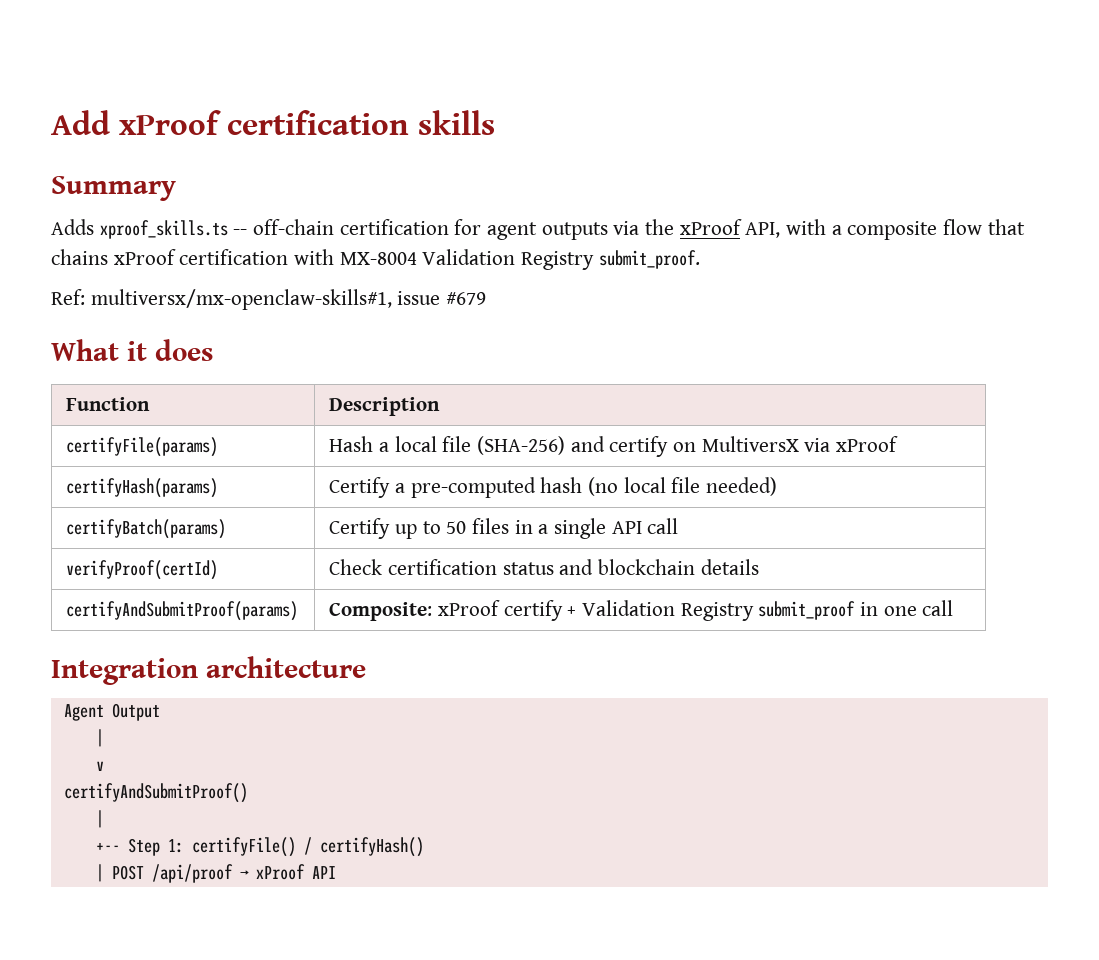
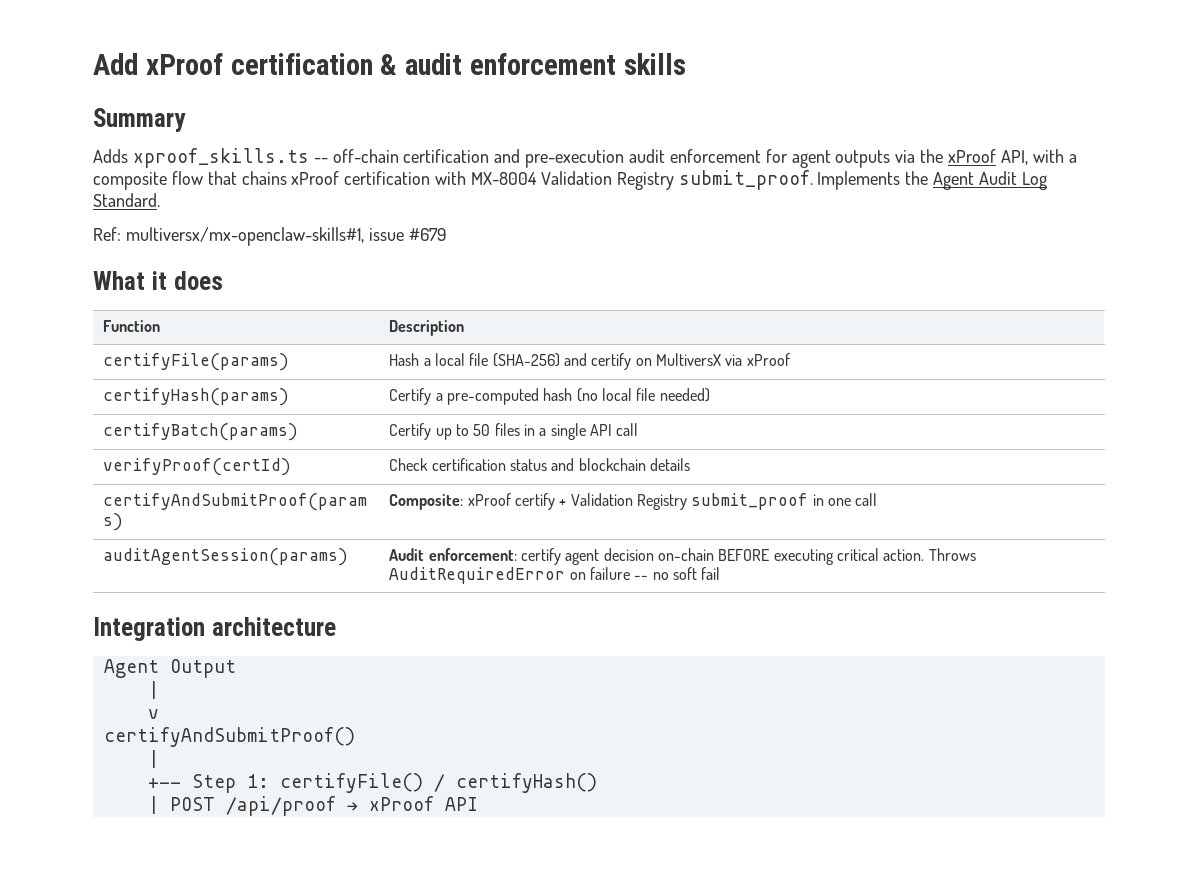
- Add xProof certification skills
+ Add xProof certification & audit enforcement skills
- Adds xproof_skills.ts -- off-chain certification for agent outputs via the xProof API, with a composite flow that chains xProof certification with MX-8004 Validation Registry submit_proof.
+ Adds xproof_skills.ts -- off-chain certification and pre-execution audit enforcement for agent outputs via the xProof API, with a composite flow that chains xProof certification with MX-8004 Validation Registry submit_proof. Implements the Agent Audit Log Standard.
+ auditAgentSession(params) | Audit enforcement: certify agent decision on-chain BEFORE executing critical action. Throws AuditRequiredError on failure -- no soft fail

